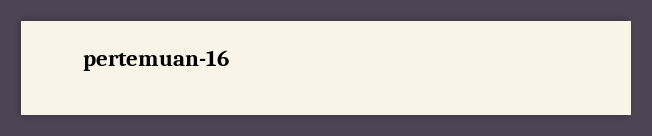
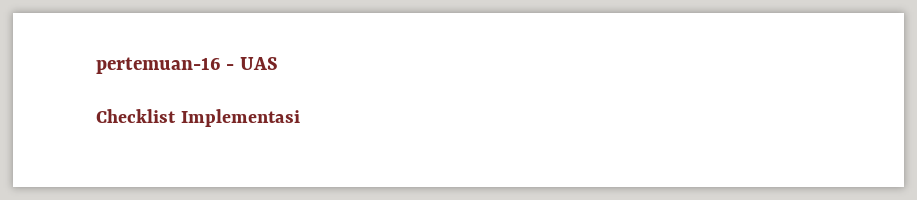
- pertemuan-16
+ pertemuan-16 - UAS
+ Checklist Implementasi

